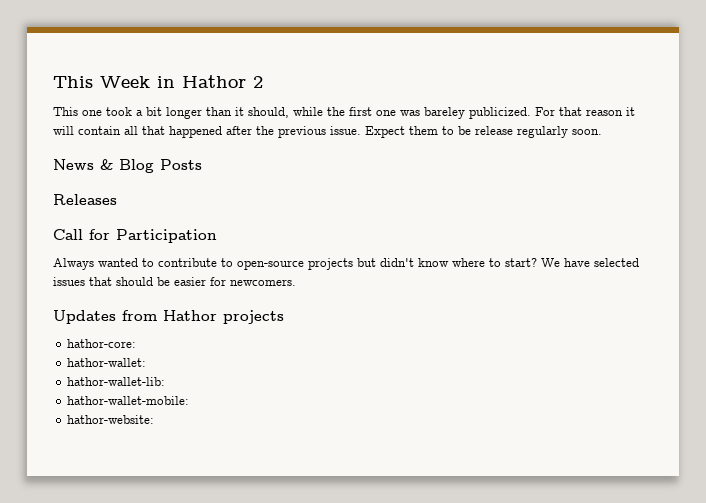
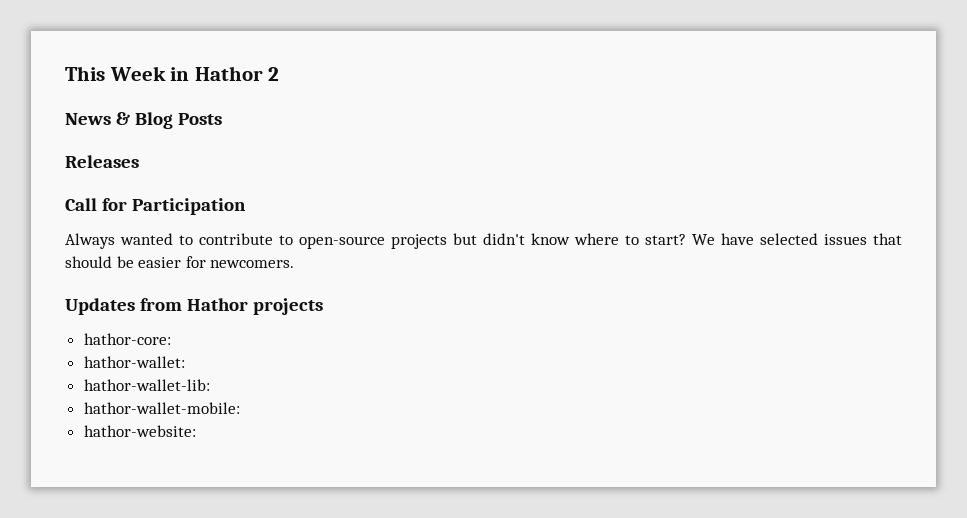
- This one took a bit longer than it should, while the first one was bareley publicized. For that reason it will contain all that happened after the previous issue. Expect them to be release regularly soon.

